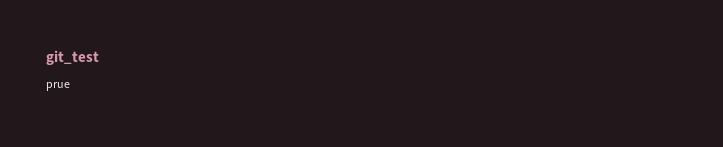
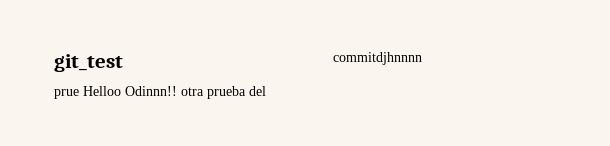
- prue
+ prue Helloo Odinnn!! otra prueba del commitdjhnnnn

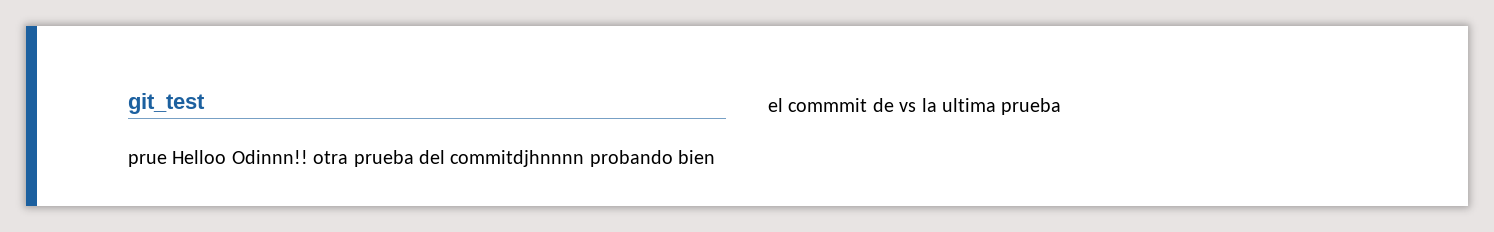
- prue Helloo Odinnn!! otra prueba del commitdjhnnnn
+ prue Helloo Odinnn!! otra prueba del commitdjhnnnn probando bien el commmit de vs la ultima prueba

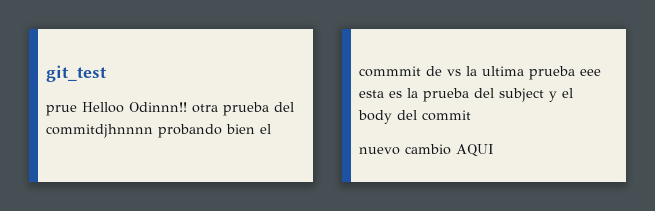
- prue Helloo Odinnn!! otra prueba del commitdjhnnnn probando bien el commmit de vs la ultima prueba
+ prue Helloo Odinnn!! otra prueba del commitdjhnnnn probando bien el commmit de vs la ultima prueba eee esta es la prueba del subject y el body del commit
+ nuevo cambio AQUI

